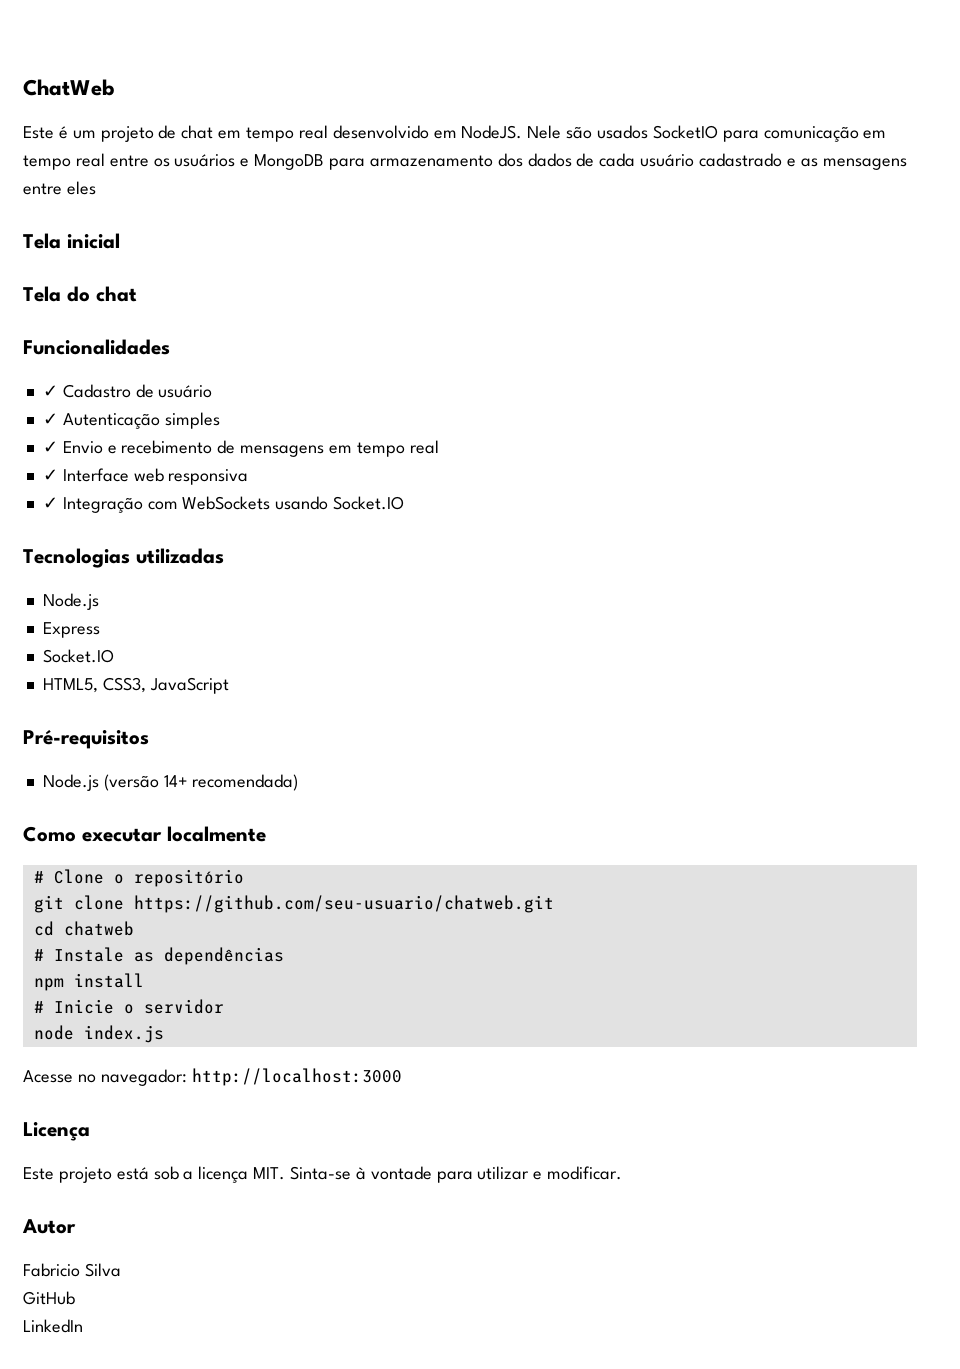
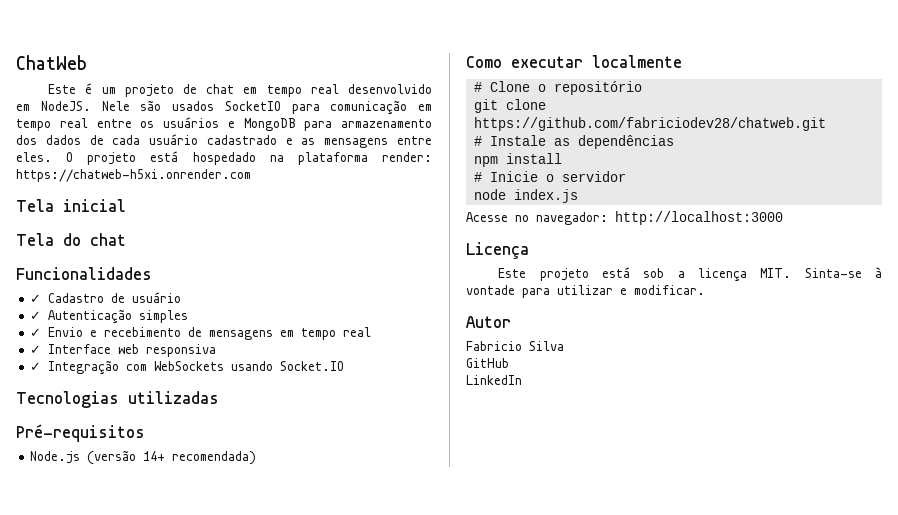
- Nele são usados SocketIO para comunicação em tempo real entre os usuários e MongoDB para armazenamento dos dados de cada usuário cadastrado e as mensagens entre eles
+ Nele são usados SocketIO para comunicação em tempo real entre os usuários e MongoDB para armazenamento dos dados de cada usuário cadastrado e as mensagens entre eles. O projeto está hospedado na plataforma render: https://chatweb-h5xi.onrender.com
  Tecnologias utilizadas
- Node.js
- Express
- Socket.IO
- HTML5, CSS3, JavaScript
- git clone https://github.com/seu-usuario/chatweb.git
- cd chatweb
+ git clone https://github.com/fabriciodev28/chatweb.git

